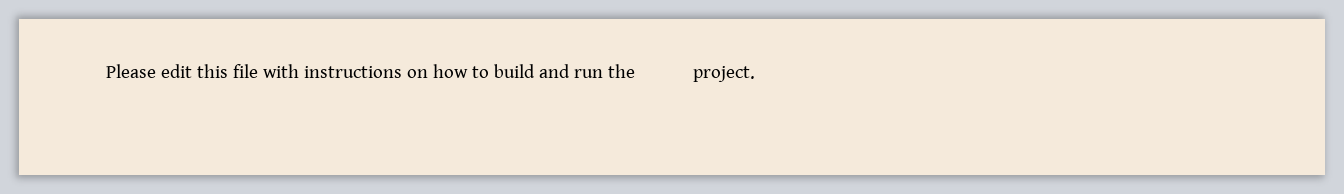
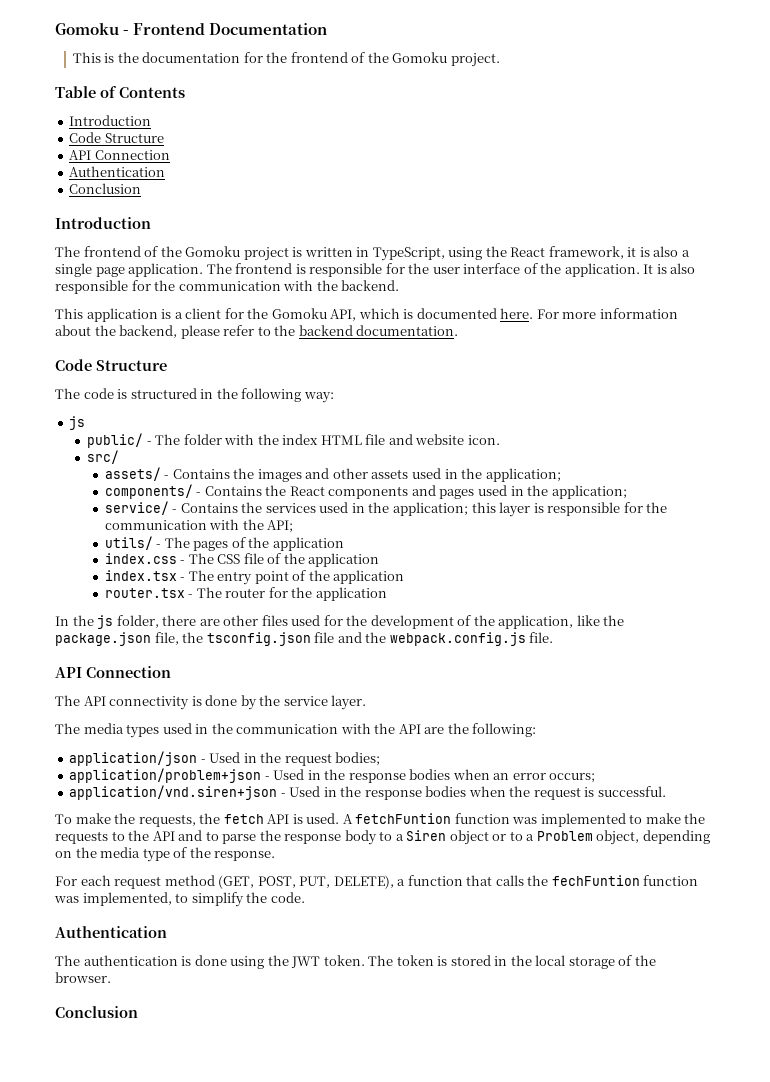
- Please edit this file with instructions on how to build and run the project.
+ Gomoku - Frontend Documentation
+ This is the documentation for the frontend of the Gomoku project.
+ Table of Contents
+ Introduction
+ Code Structure
+ API Connection
+ Authentication
+ Conclusion
+ Introduction
+ The frontend of the Gomoku project is written in TypeScript, using the React framework, it is also a single page application. The frontend is responsible for the user interface of the application. It is also responsible for the communication with the backend.
+ This application is a client for the Gomoku API, which is documented here. For more information about the backend, please refer to the backend documentation.
+ Code Structure
+ The code is structured in the following way:
+ js
+ public/ - The folder with the index HTML file and website icon.
+ src/
+ assets/ - Contains the images and other assets used in the application;
+ components/ - Contains the React components and pages used in the application;
+ service/ - Contains the services used in the application; this layer is responsible for the communication with the API;
+ utils/ - The pages of the application
+ index.css - The CSS file of the application
+ index.tsx - The entry point of the application
+ router.tsx - The router for the application
+ In the js folder, there are other files used for the development of the application, like the package.json file, the tsconfig.json file and the webpack.config.js file.
+ API Connection
+ The API connectivity is done by the service layer.
+ The media types used in the communication with the API are the following:
+ application/json - Used in the request bodies;
+ application/problem+json - Used in the response bodies when an error occurs;
+ application/vnd.siren+json - Used in the response bodies when the request is successful.
+ To make the requests, the fetch API is used. A fetchFuntion function was implemented to make the requests to the API and to parse the response body to a Siren object or to a Problem object, depending on the media type of the response.
+ For each request method (GET, POST, PUT, DELETE), a function that calls the fechFuntion function was implemented, to simplify the code.
+ Authentication
+ The authentication is done using the JWT token. The token is stored in the local storage of the browser.
+ Conclusion

